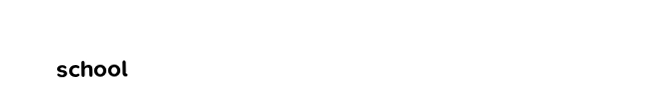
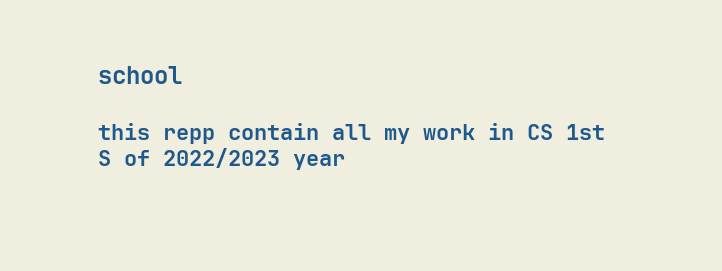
+ this repp contain all my work in CS 1st S of 2022/2023 year

